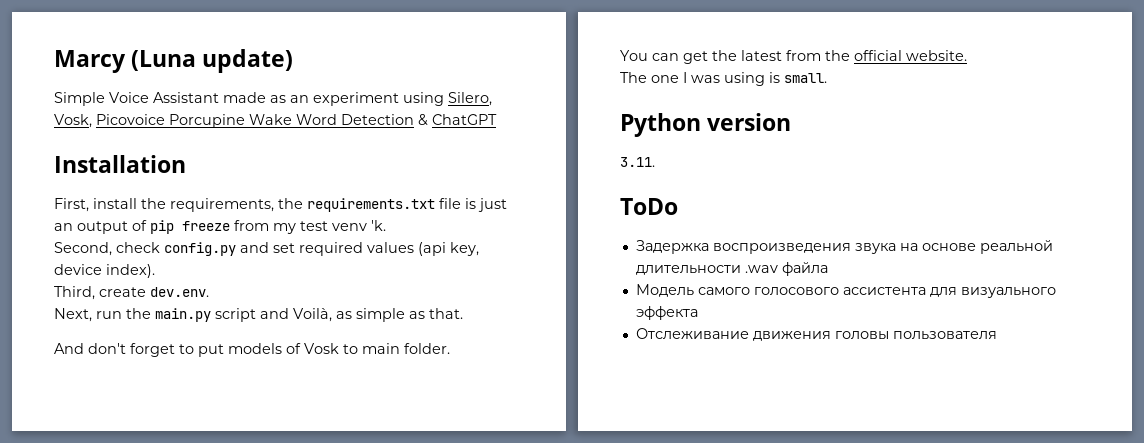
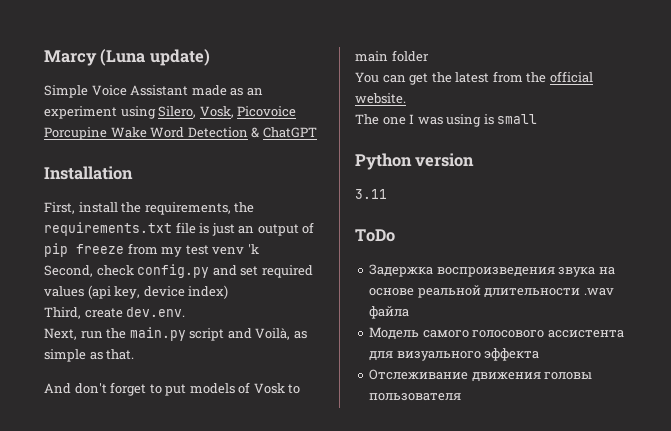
- First, install the requirements, the requirements.txt file is just an output of pip freeze from my test venv 'k.
+ First, install the requirements, the requirements.txt file is just an output of pip freeze from my test venv 'k
- Second, check config.py and set required values (api key, device index).
+ Second, check config.py and set required values (api key, device index)
- And don't forget to put models of Vosk to main folder.
+ And don't forget to put models of Vosk to main folder
- The one I was using is small.
+ The one I was using is small
- 3.11.
+ 3.11

